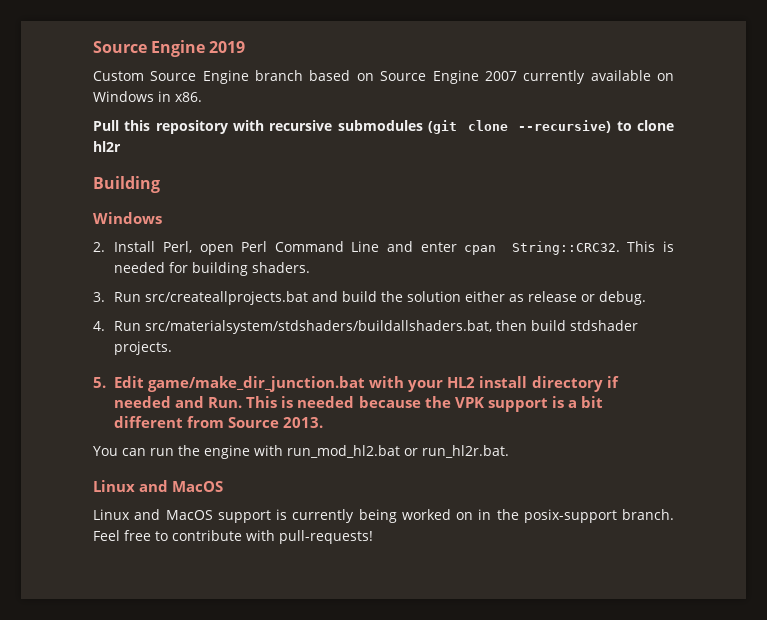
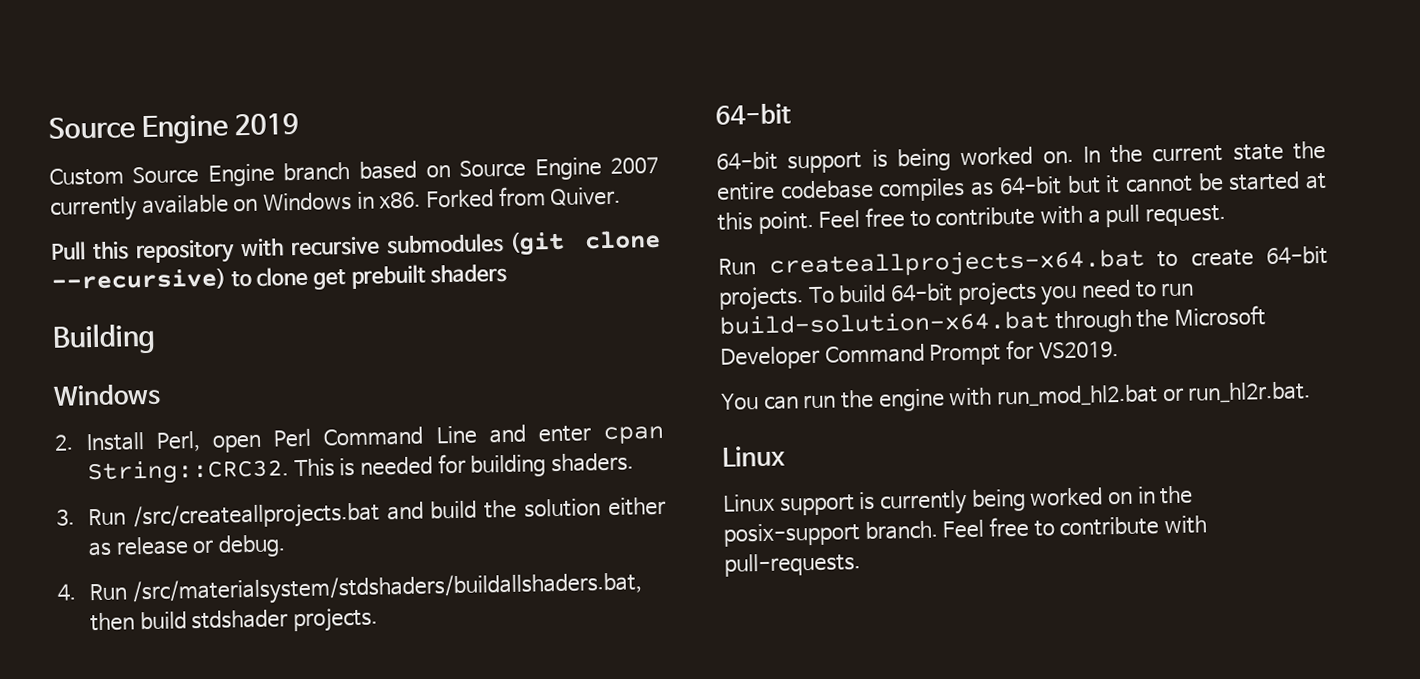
+ Forked from Quiver.
- Pull this repository with recursive submodules (git clone --recursive) to clone hl2r
+ Pull this repository with recursive submodules (git clone --recursive) to clone get prebuilt shaders
- 3. Run src/createallprojects.bat and build the solution either as release or debug.
+ 3. Run /src/createallprojects.bat and build the solution either as release or debug.
- 4. Run src/materialsystem/stdshaders/buildallshaders.bat, then build stdshader projects.
- 5. Edit game/make_dir_junction.bat with your HL2 install directory if needed and Run. This is needed because the VPK support is a bit different from Source 2013.
+ 4. Run /src/materialsystem/stdshaders/buildallshaders.bat, then build stdshader projects.
+ 64-bit
+ 64-bit support is being worked on. In the current state the entire codebase compiles as 64-bit but it cannot be started at this point. Feel free to contribute with a pull request.
+ Run createallprojects-x64.bat to create 64-bit projects. To build 64-bit projects you need to run build-solution-x64.bat through the Microsoft Developer Command Prompt for VS2019.
  You can run the engine with run_mod_hl2.bat or run_hl2r.bat.
- Linux and MacOS
- Linux and MacOS support is currently being worked on in the posix-support branch.
+ Linux
+ Linux support is currently being worked on in the posix-support branch.
- Feel free to contribute with pull-requests!
+ Feel free to contribute with pull-requests.

